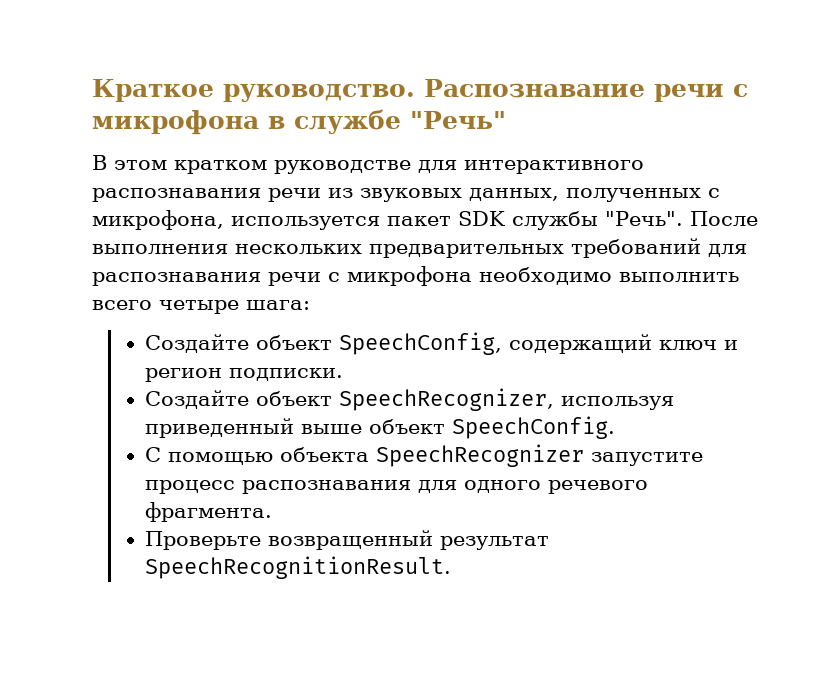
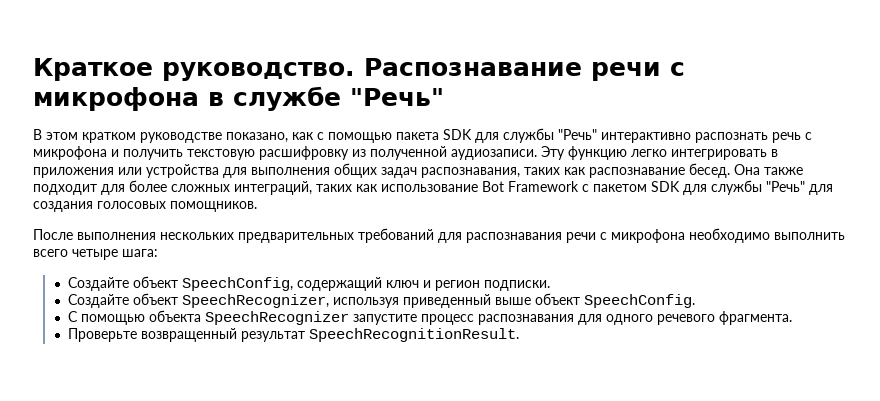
- В этом кратком руководстве для интерактивного распознавания речи из звуковых данных, полученных с микрофона, используется пакет SDK службы "Речь". После выполнения нескольких предварительных требований для распознавания речи с микрофона необходимо выполнить всего четыре шага:
+ В этом кратком руководстве показано, как с помощью пакета SDK для службы "Речь" интерактивно распознать речь с микрофона и получить текстовую расшифровку из полученной аудиозаписи. Эту функцию легко интегрировать в приложения или устройства для выполнения общих задач распознавания, таких как распознавание бесед. Она также подходит для более сложных интеграций, таких как использование Bot Framework с пакетом SDK для службы "Речь" для создания голосовых помощников.
+ После выполнения нескольких предварительных требований для распознавания речи с микрофона необходимо выполнить всего четыре шага:

